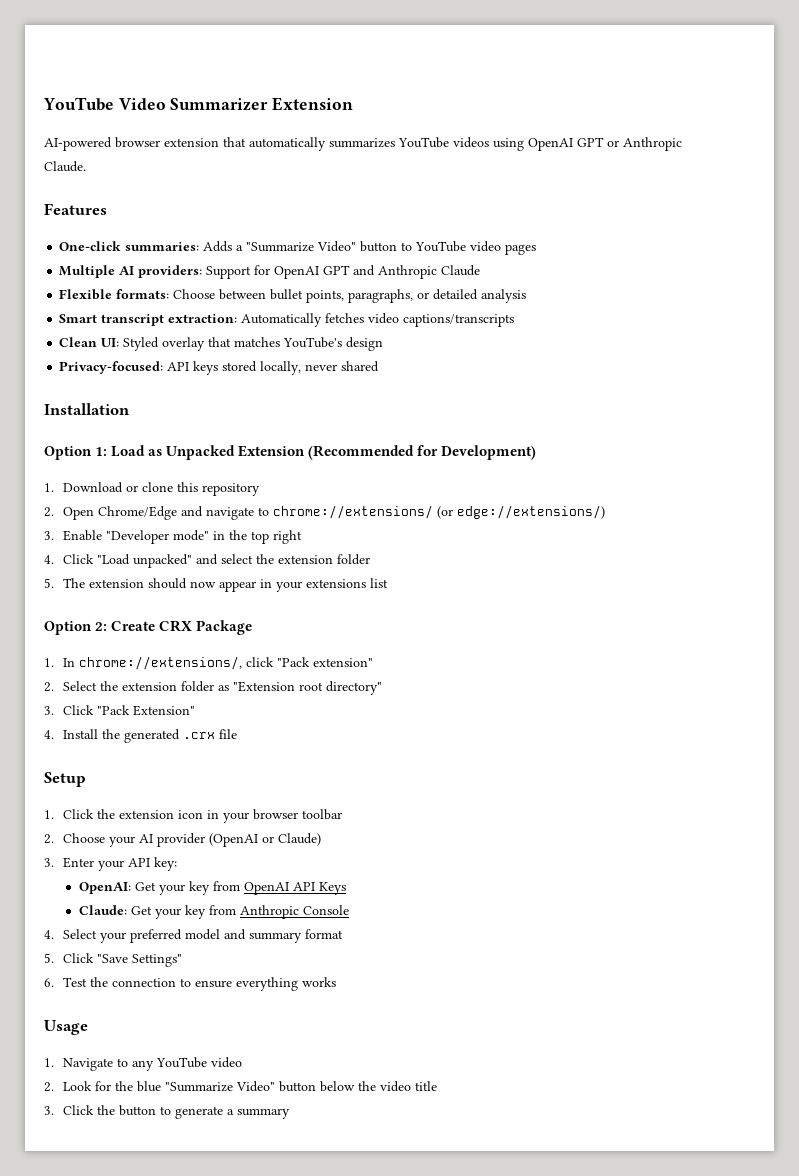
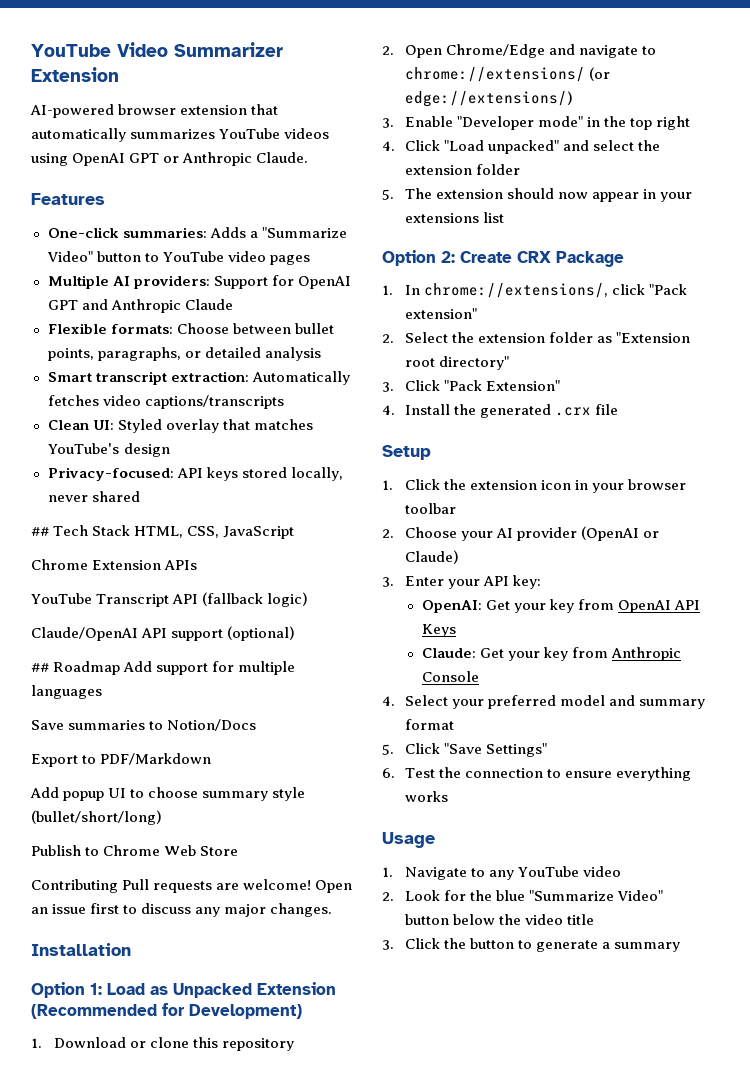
+ ## Tech Stack HTML, CSS, JavaScript
+ Chrome Extension APIs
+ YouTube Transcript API (fallback logic)
+ Claude/OpenAI API support (optional)
+ ## Roadmap Add support for multiple languages
+ Save summaries to Notion/Docs
+ Export to PDF/Markdown
+ Add popup UI to choose summary style (bullet/short/long)
+ Publish to Chrome Web Store
+ Contributing Pull requests are welcome! Open an issue first to discuss any major changes.

